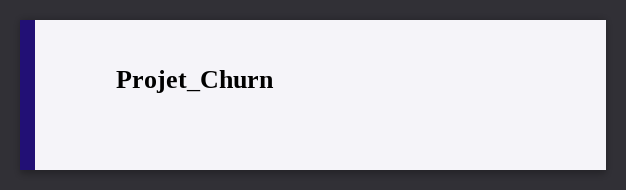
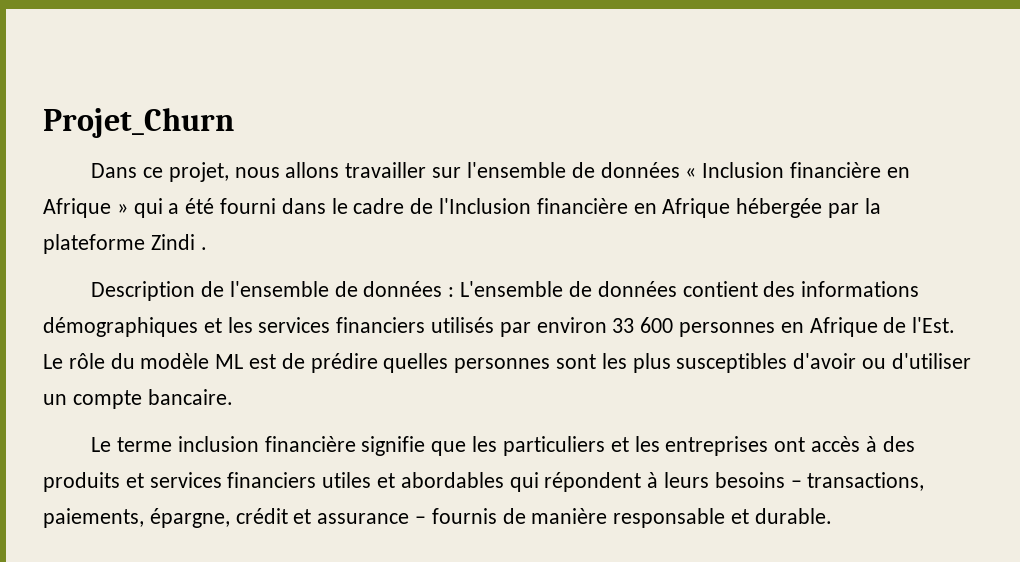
+ Dans ce projet, nous allons travailler sur l'ensemble de données « Inclusion financière en Afrique » qui a été fourni dans le cadre de l'Inclusion financière en Afrique hébergée par la plateforme Zindi .
+ Description de l'ensemble de données : L'ensemble de données contient des informations démographiques et les services financiers utilisés par environ 33 600 personnes en Afrique de l'Est. Le rôle du modèle ML est de prédire quelles personnes sont les plus susceptibles d'avoir ou d'utiliser un compte bancaire.
+ Le terme inclusion financière signifie que les particuliers et les entreprises ont accès à des produits et services financiers utiles et abordables qui répondent à leurs besoins – transactions, paiements, épargne, crédit et assurance – fournis de manière responsable et durable.

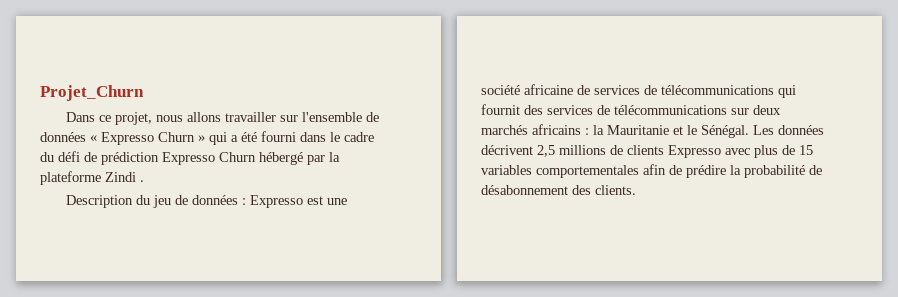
- Dans ce projet, nous allons travailler sur l'ensemble de données « Inclusion financière en Afrique » qui a été fourni dans le cadre de l'Inclusion financière en Afrique hébergée par la plateforme Zindi .
+ Dans ce projet, nous allons travailler sur l'ensemble de données « Expresso Churn » qui a été fourni dans le cadre du défi de prédiction Expresso Churn hébergé par la plateforme Zindi .
- Description de l'ensemble de données : L'ensemble de données contient des informations démographiques et les services financiers utilisés par environ 33 600 personnes en Afrique de l'Est. Le rôle du modèle ML est de prédire quelles personnes sont les plus susceptibles d'avoir ou d'utiliser un compte bancaire.
- Le terme inclusion financière signifie que les particuliers et les entreprises ont accès à des produits et services financiers utiles et abordables qui répondent à leurs besoins – transactions, paiements, épargne, crédit et assurance – fournis de manière responsable et durable.
+ Description du jeu de données : Expresso est une société africaine de services de télécommunications qui fournit des services de télécommunications sur deux marchés africains : la Mauritanie et le Sénégal. Les données décrivent 2,5 millions de clients Expresso avec plus de 15 variables comportementales afin de prédire la probabilité de désabonnement des clients.

